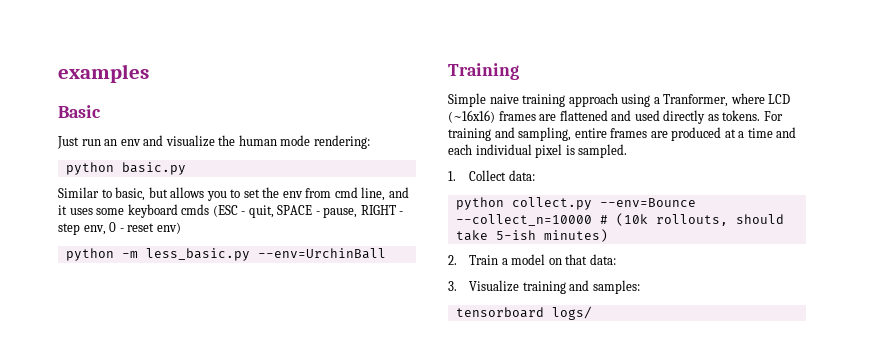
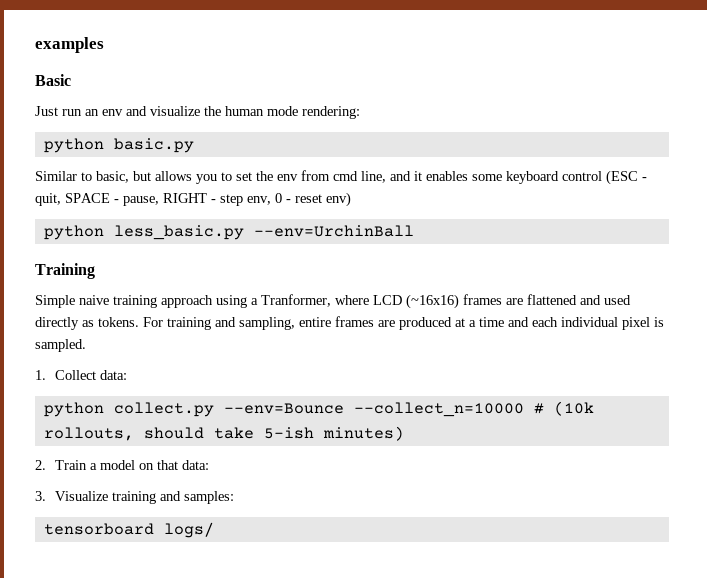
- Similar to basic, but allows you to set the env from cmd line, and it uses some keyboard cmds (ESC - quit, SPACE - pause, RIGHT - step env, 0 - reset env)
+ Similar to basic, but allows you to set the env from cmd line, and it enables some keyboard control (ESC - quit, SPACE - pause, RIGHT - step env, 0 - reset env)
- python -m less_basic.py --env=UrchinBall
+ python less_basic.py --env=UrchinBall

